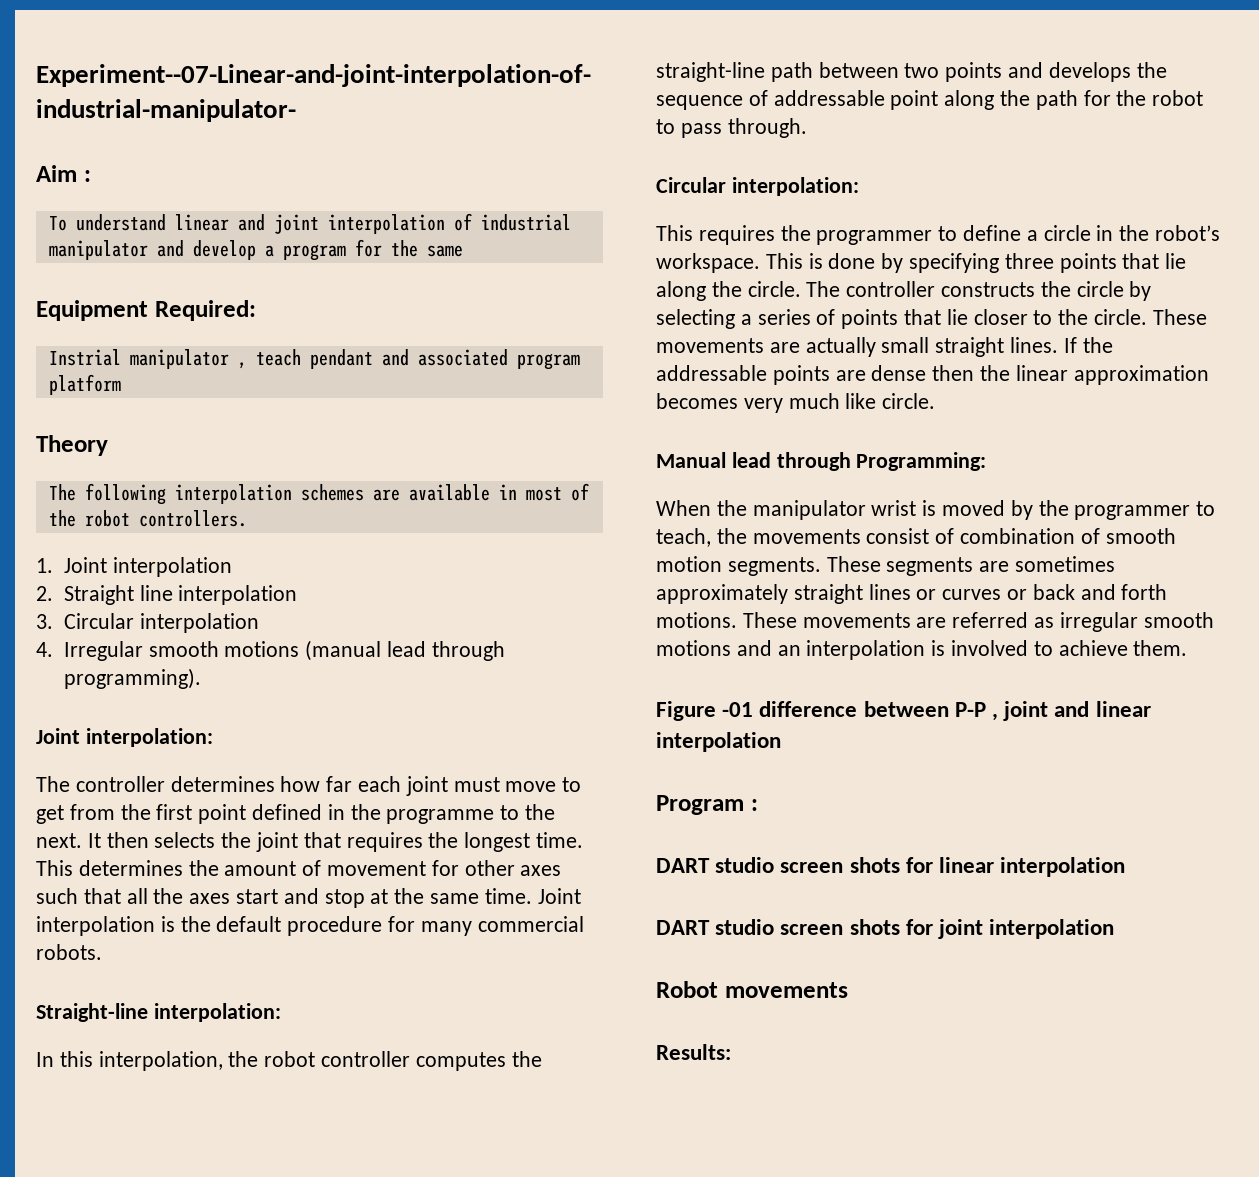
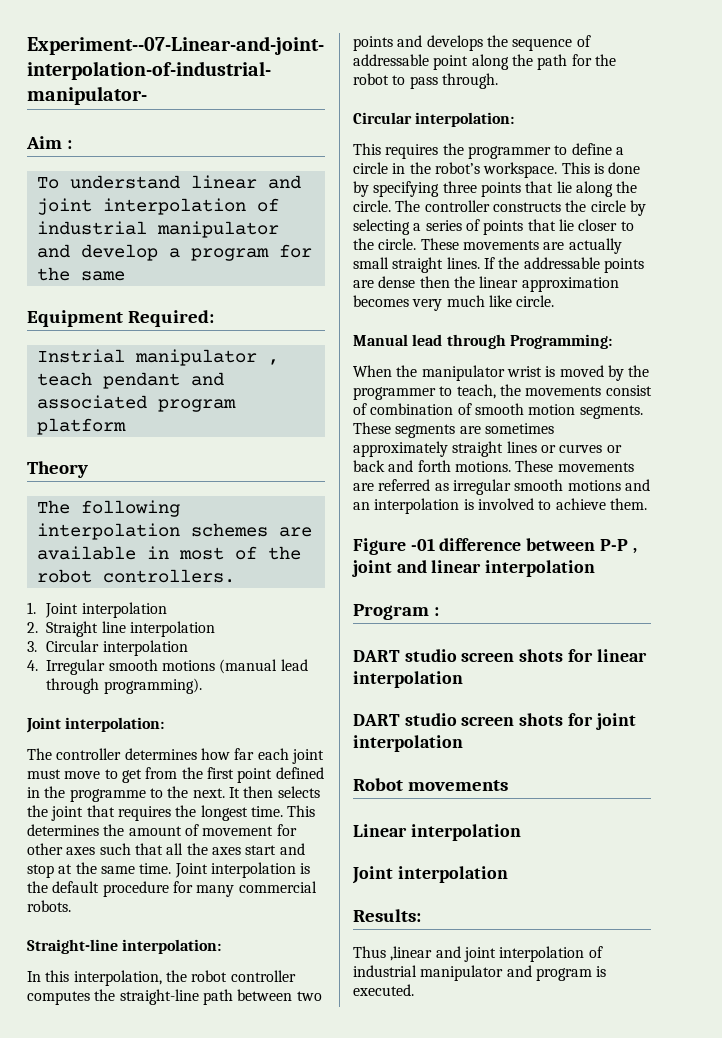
+ Linear interpolation
+ Joint interpolation
  Results:
+ Thus ,linear and joint interpolation of industrial manipulator and program is executed.

